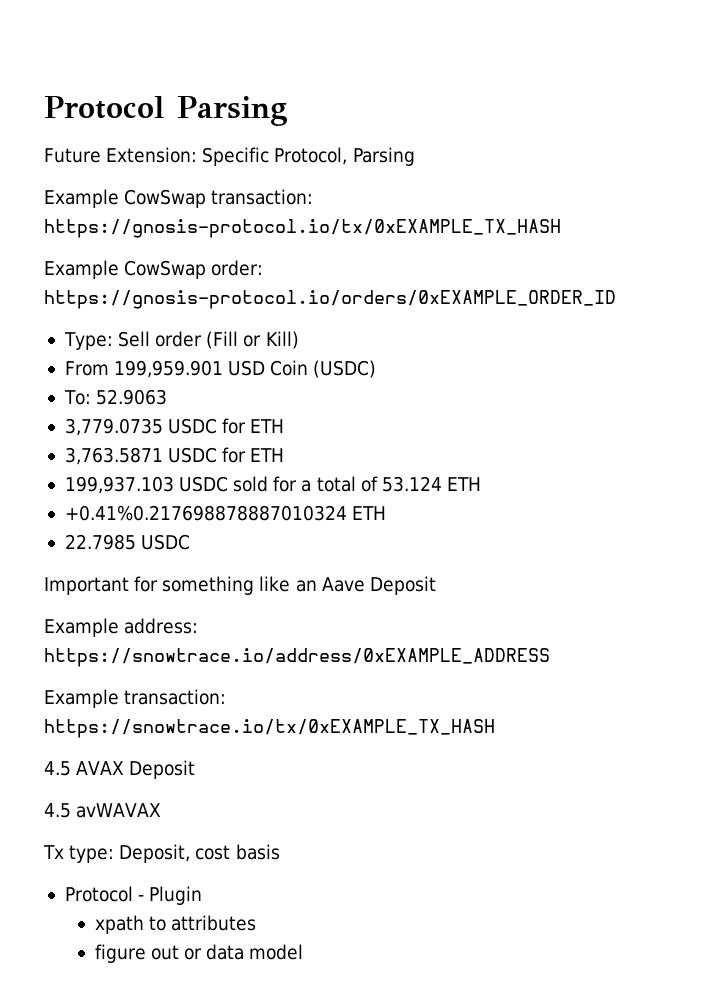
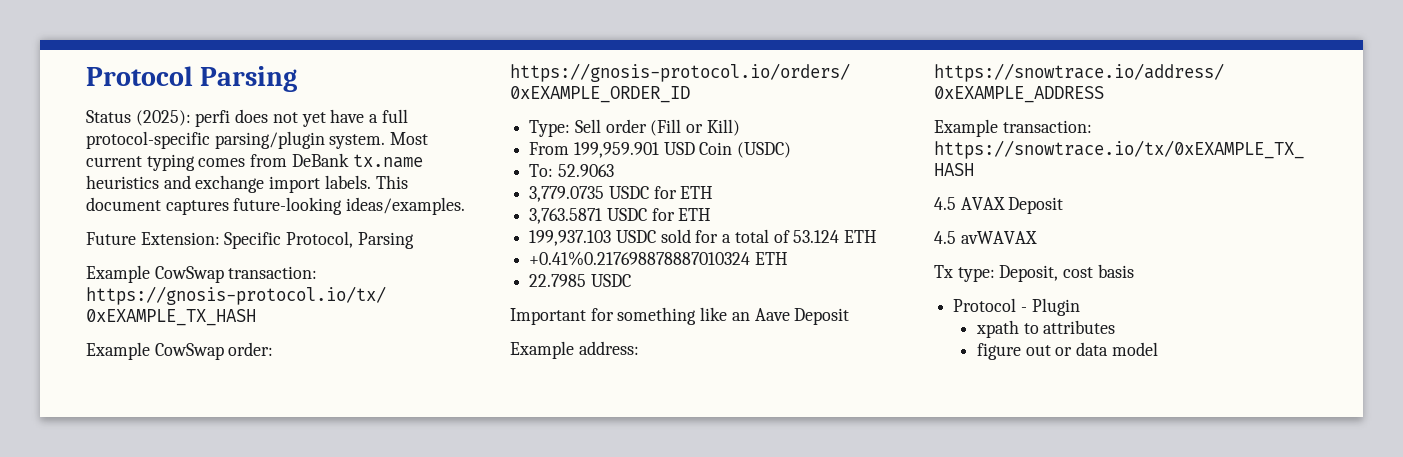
+ Status (2025): perfi does not yet have a full protocol-specific parsing/plugin system. Most current typing comes from DeBank tx.name heuristics and exchange import labels. This document captures future-looking ideas/examples.

